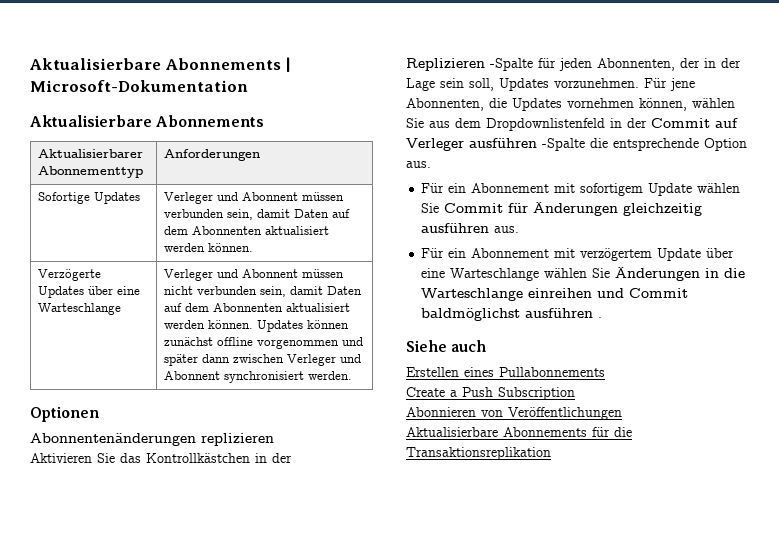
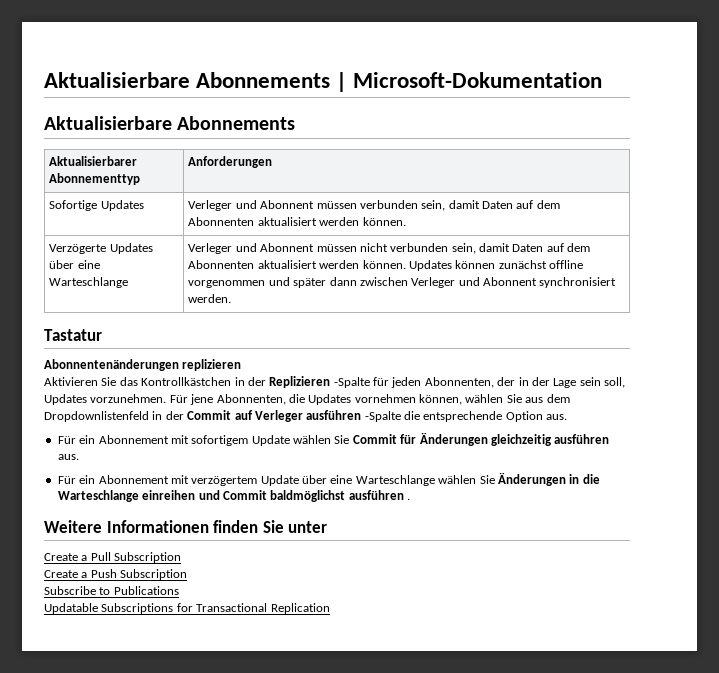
- Optionen
+ Tastatur
- Siehe auch
- Erstellen eines Pullabonnements
+ Weitere Informationen finden Sie unter
+ Create a Pull Subscription
  Create a Push Subscription
- Abonnieren von Veröffentlichungen
- Aktualisierbare Abonnements für die Transaktionsreplikation
+ Subscribe to Publications
+ Updatable Subscriptions for Transactional Replication

